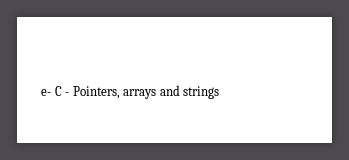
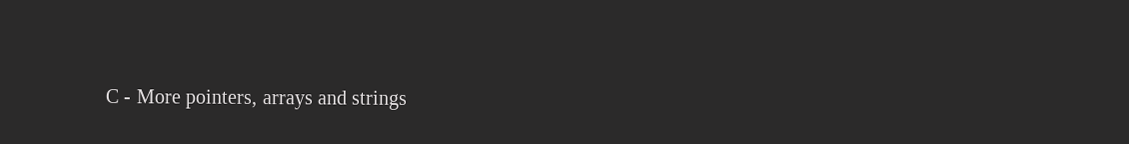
- e- C - Pointers, arrays and strings
+ C - More pointers, arrays and strings

